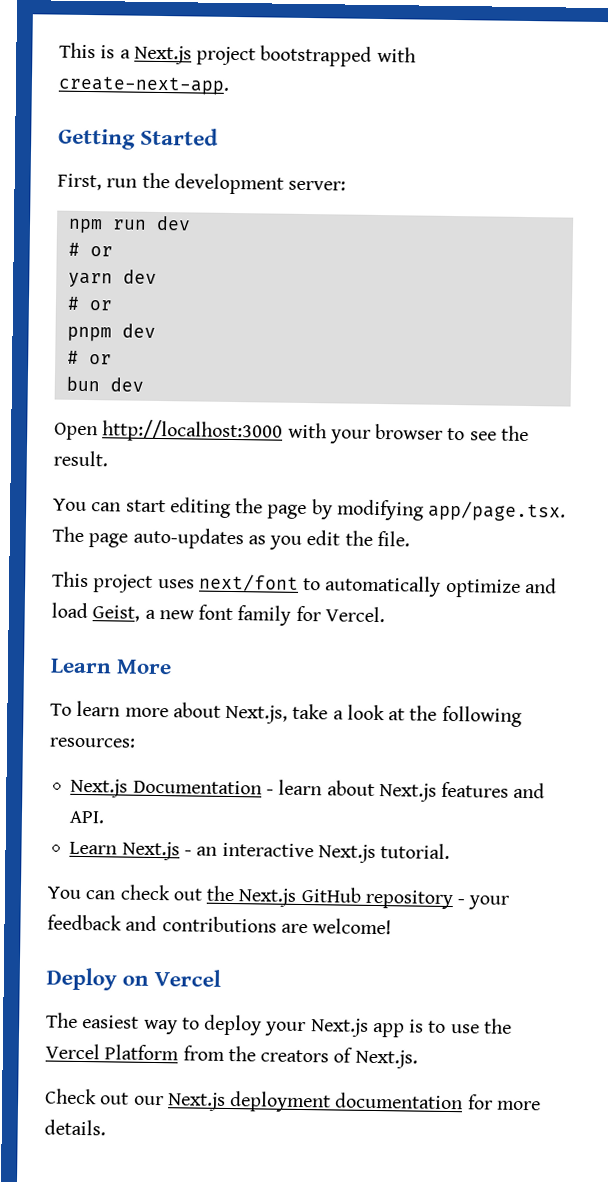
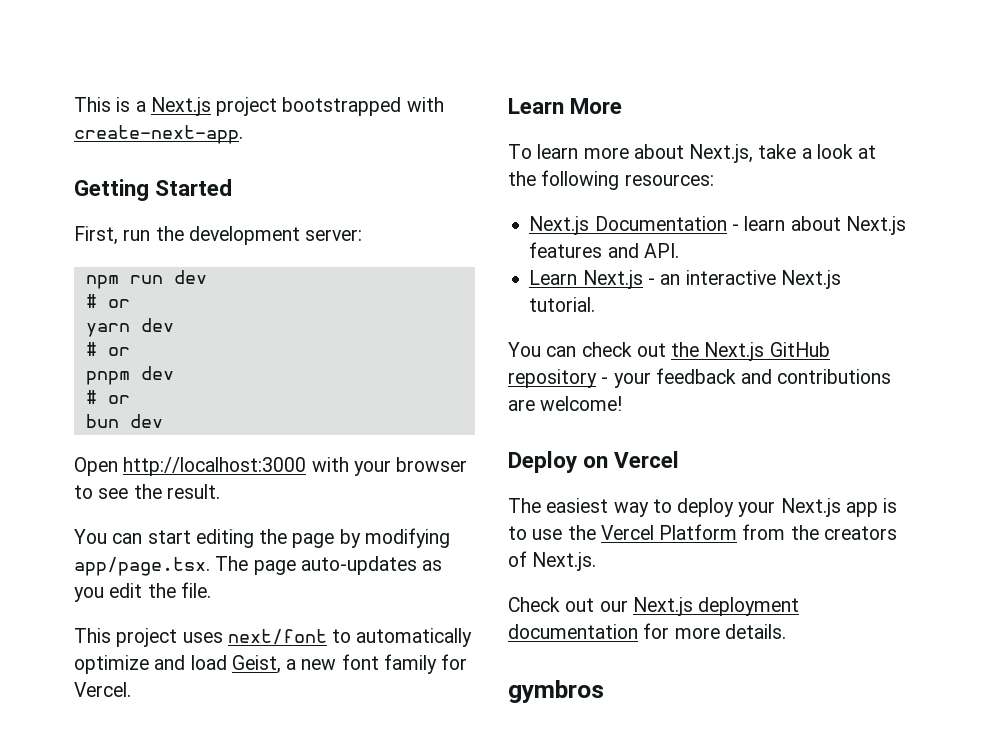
+ gymbros

